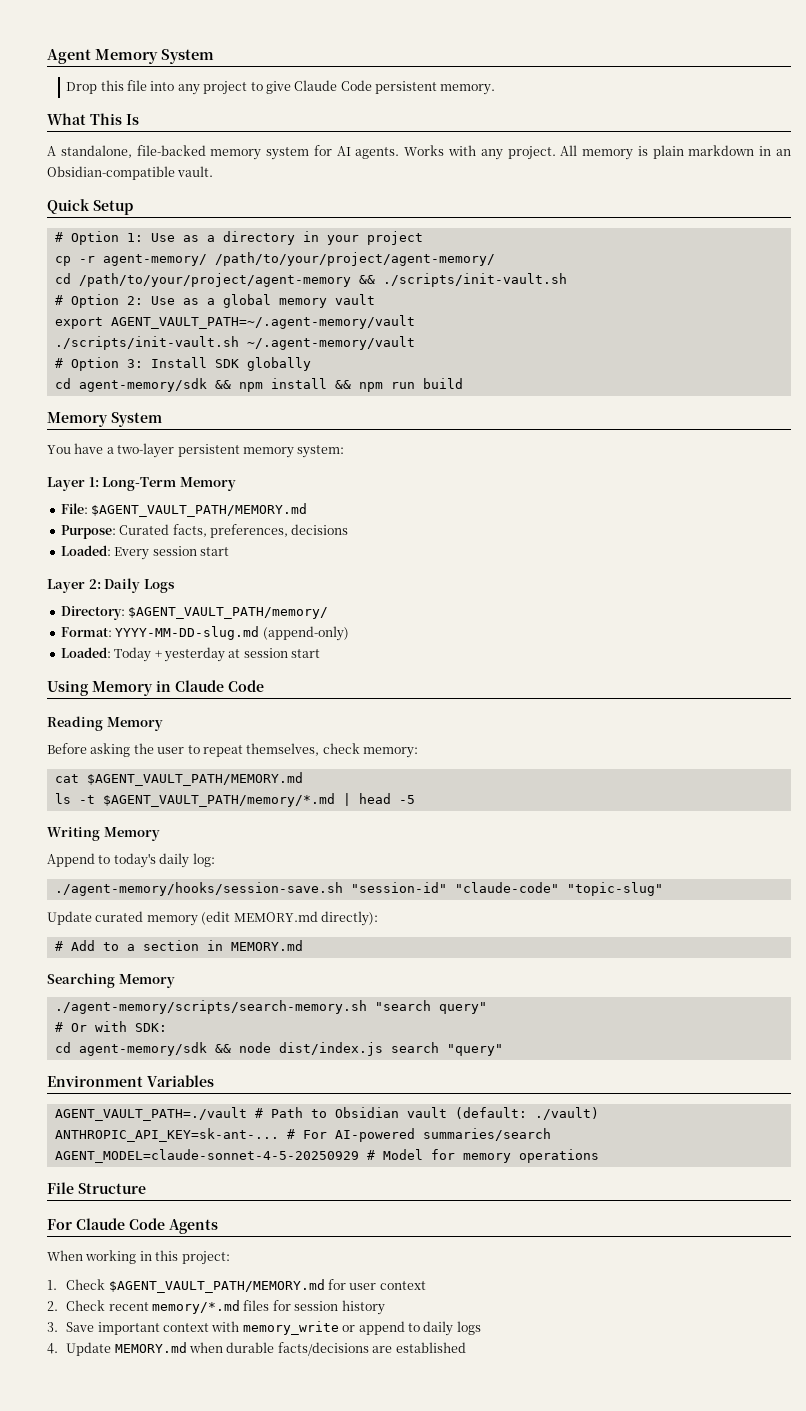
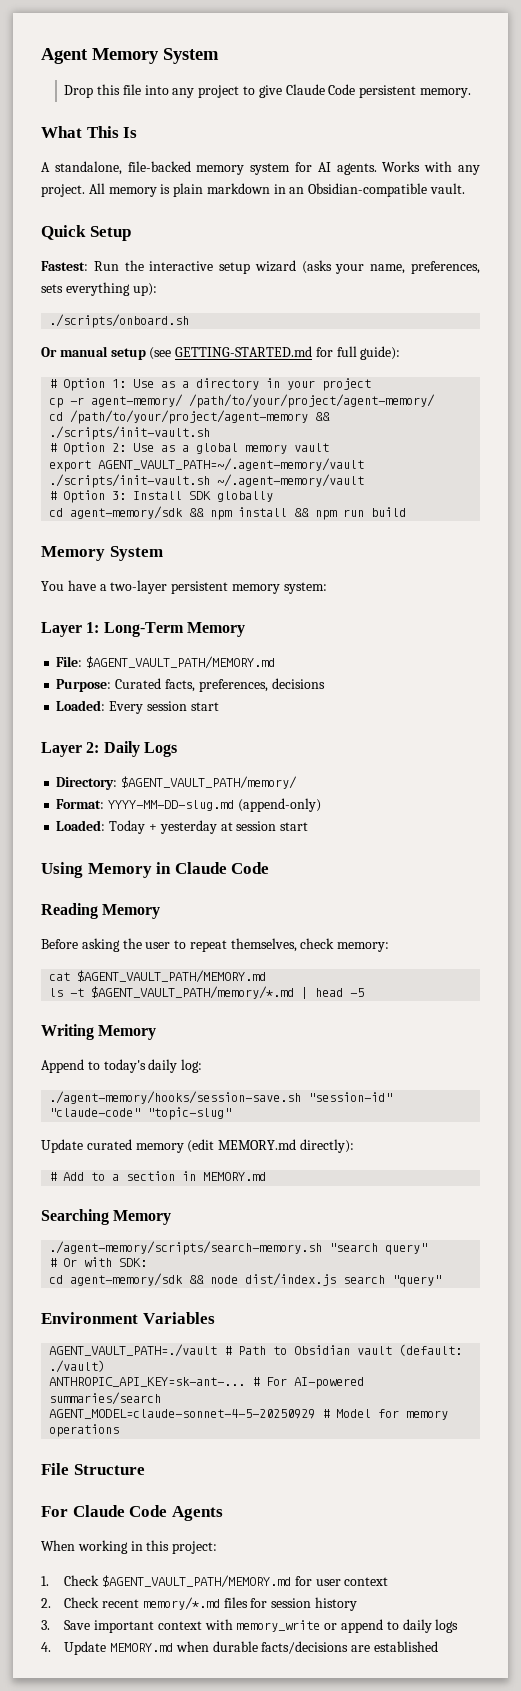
+ Fastest: Run the interactive setup wizard (asks your name, preferences, sets everything up):
+ ./scripts/onboard.sh
+ Or manual setup (see GETTING-STARTED.md for full guide):

